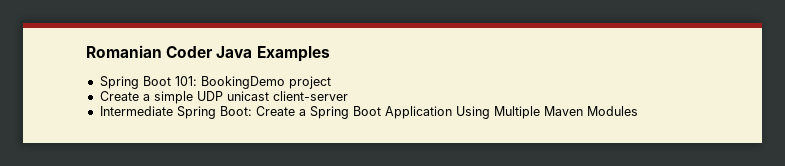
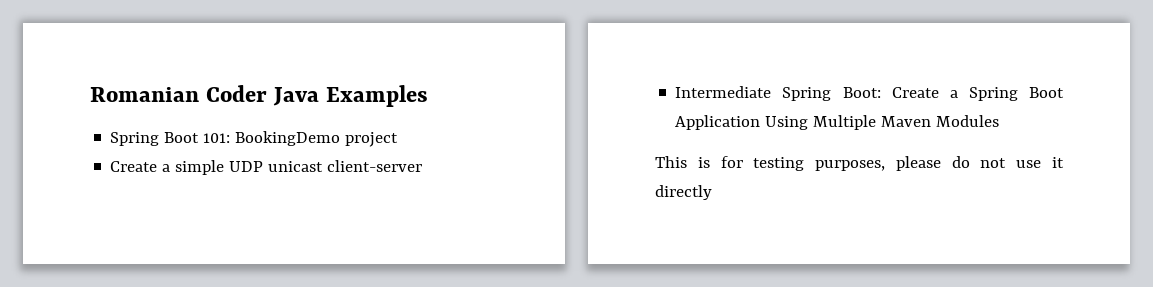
+ This is for testing purposes, please do not use it directly

